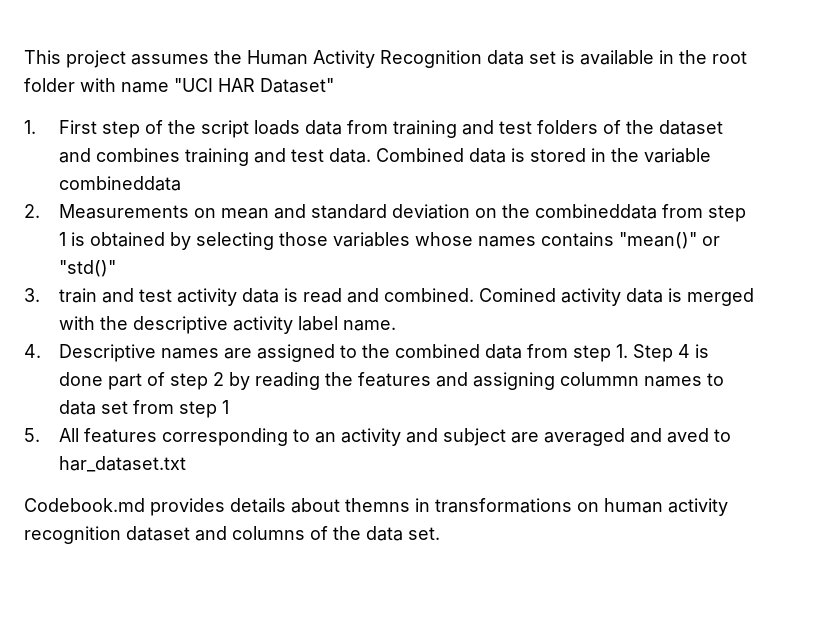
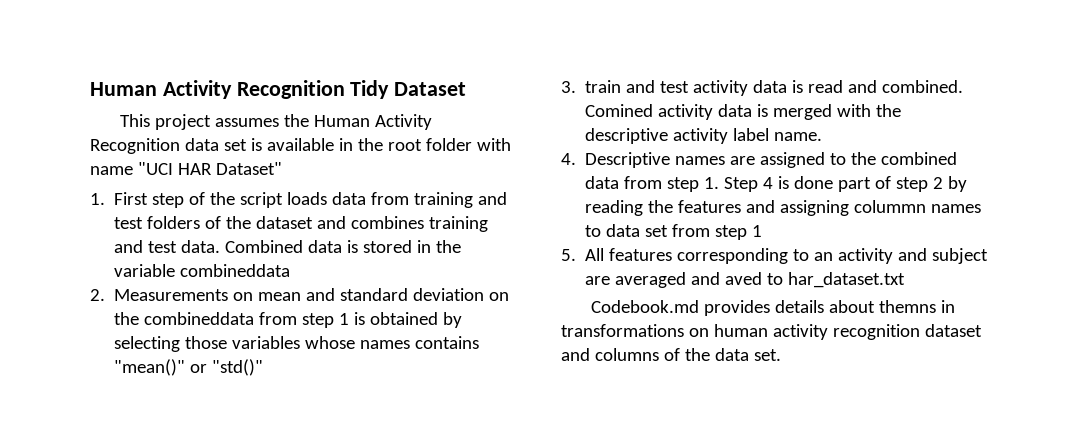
+ Human Activity Recognition Tidy Dataset

